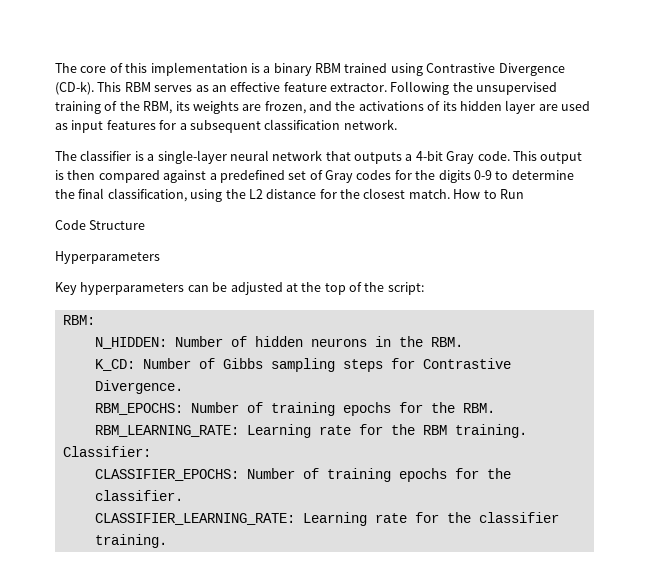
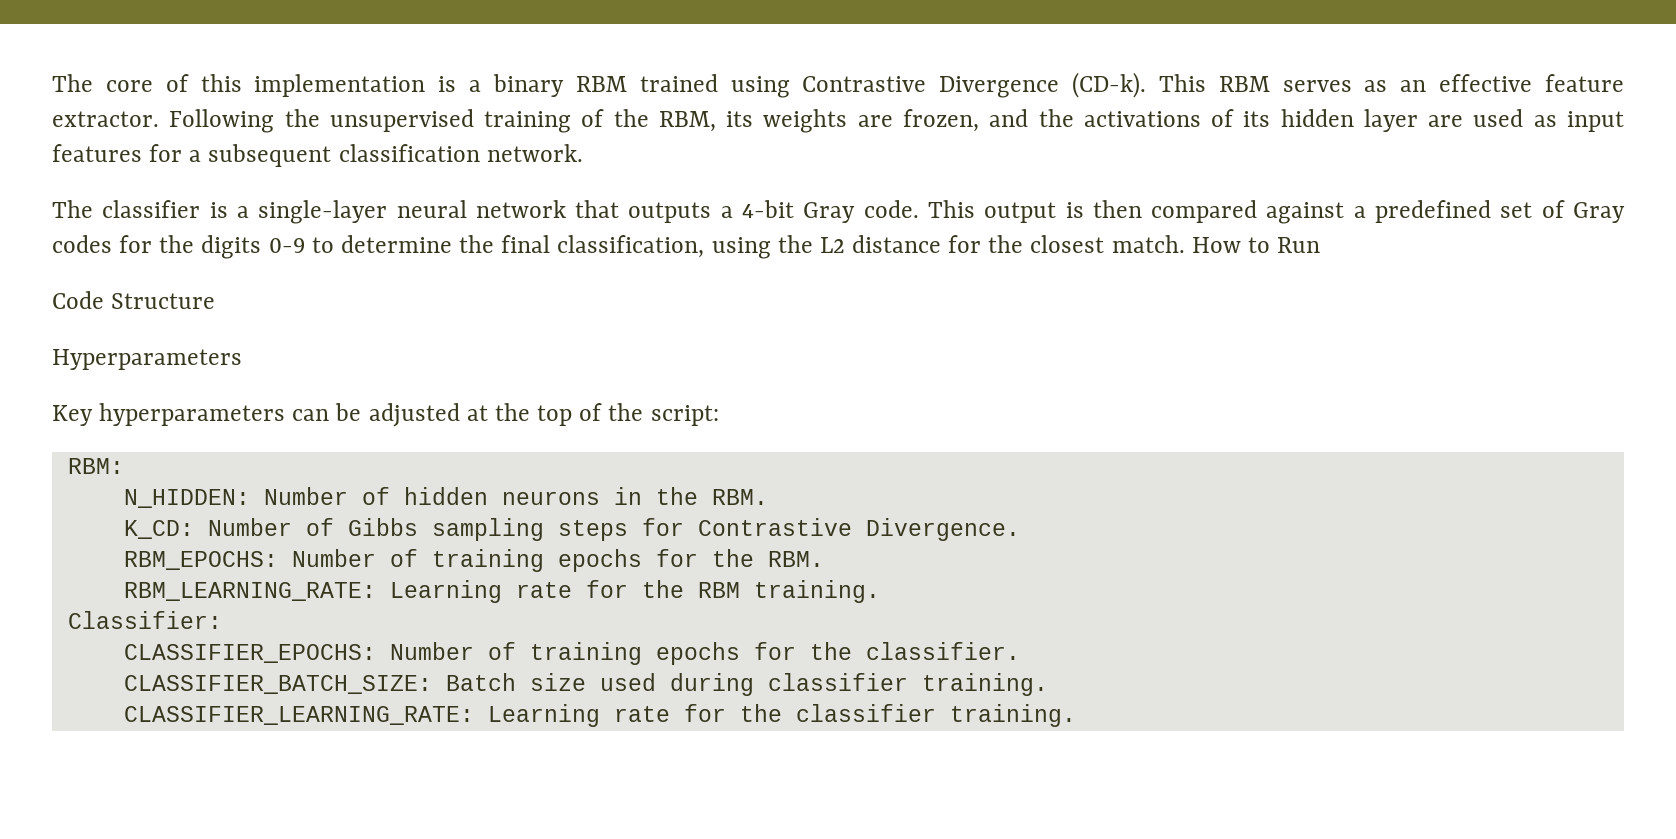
+ CLASSIFIER_BATCH_SIZE: Batch size used during classifier training.

